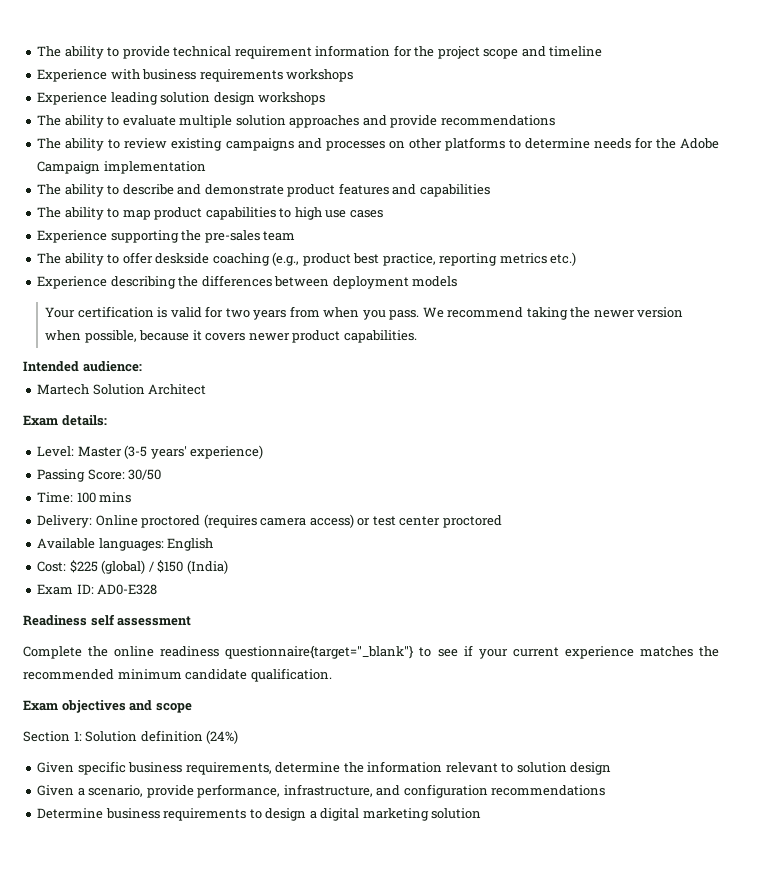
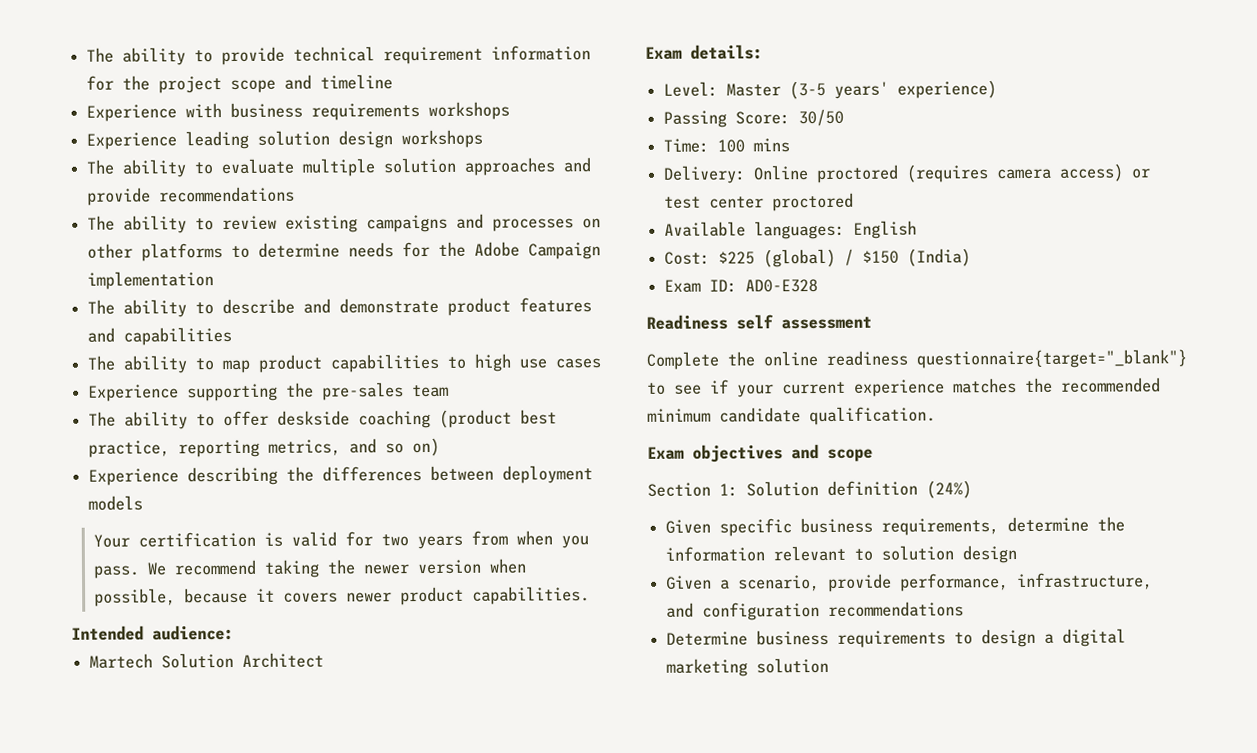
- The ability to offer deskside coaching (e.g., product best practice, reporting metrics etc.)
+ The ability to offer deskside coaching (product best practice, reporting metrics, and so on)

